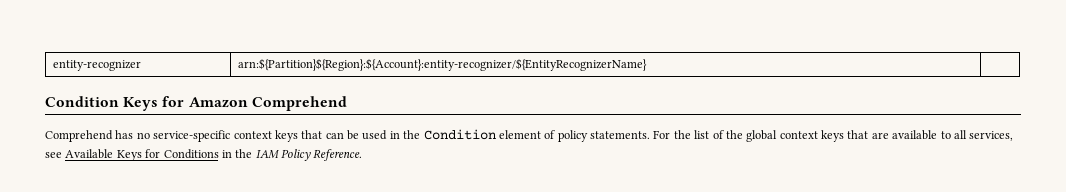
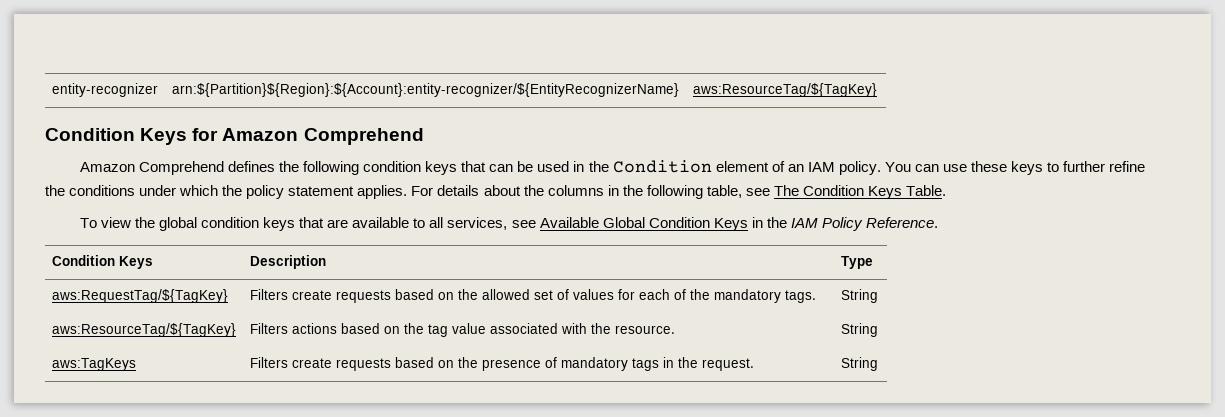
- entity-recognizer | arn:${Partition}${Region}:${Account}:entity-recognizer/${EntityRecognizerName} |
+ entity-recognizer | arn:${Partition}${Region}:${Account}:entity-recognizer/${EntityRecognizerName} | aws:ResourceTag/${TagKey}
- Comprehend has no service-specific context keys that can be used in the Condition element of policy statements. For the list of the global context keys that are available to all services, see Available Keys for Conditions in the IAM Policy Reference.
+ Amazon Comprehend defines the following condition keys that can be used in the Condition element of an IAM policy. You can use these keys to further refine the conditions under which the policy statement applies. For details about the columns in the following table, see The Condition Keys Table.
+ To view the global condition keys that are available to all services, see Available Global Condition Keys in the IAM Policy Reference.
+ Condition Keys | Description | Type
+ aws:RequestTag/${TagKey} | Filters create requests based on the allowed set of values for each of the mandatory tags. | String
+ aws:ResourceTag/${TagKey} | Filters actions based on the tag value associated with the resource. | String
+ aws:TagKeys | Filters create requests based on the presence of mandatory tags in the request. | String

